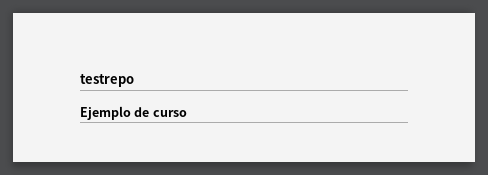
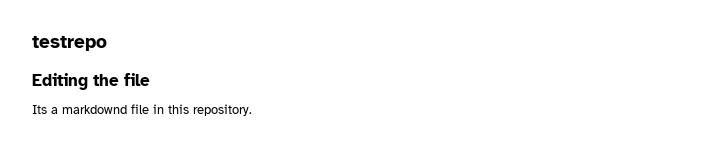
- Ejemplo de curso
+ Editing the file
+ Its a markdownd file in this repository.

